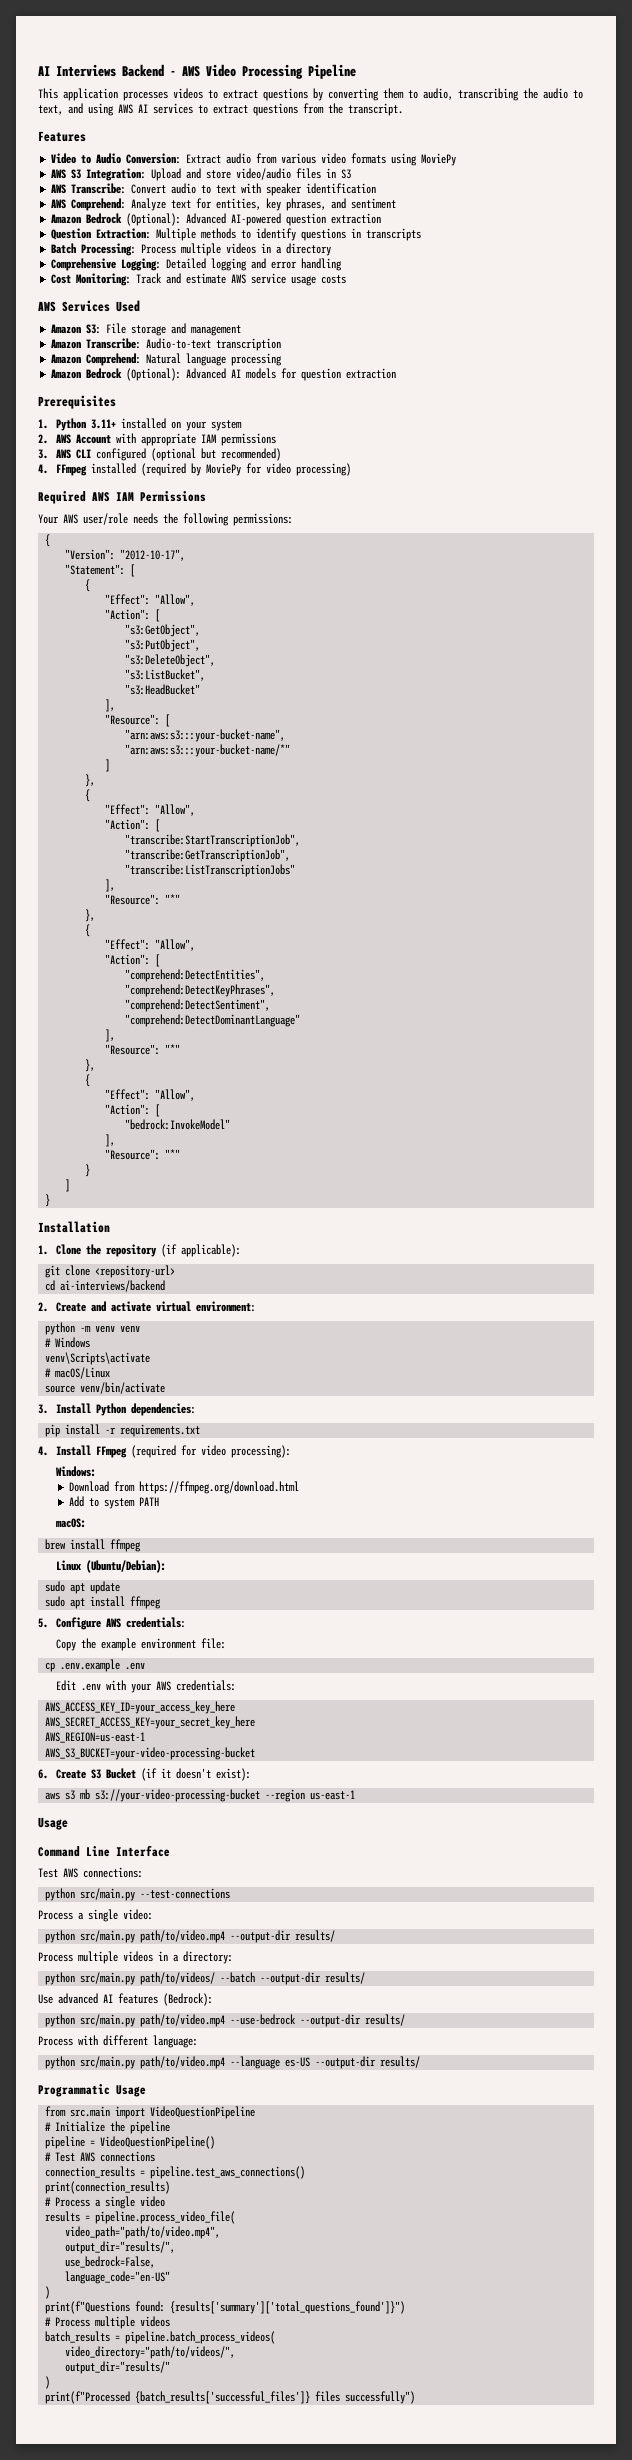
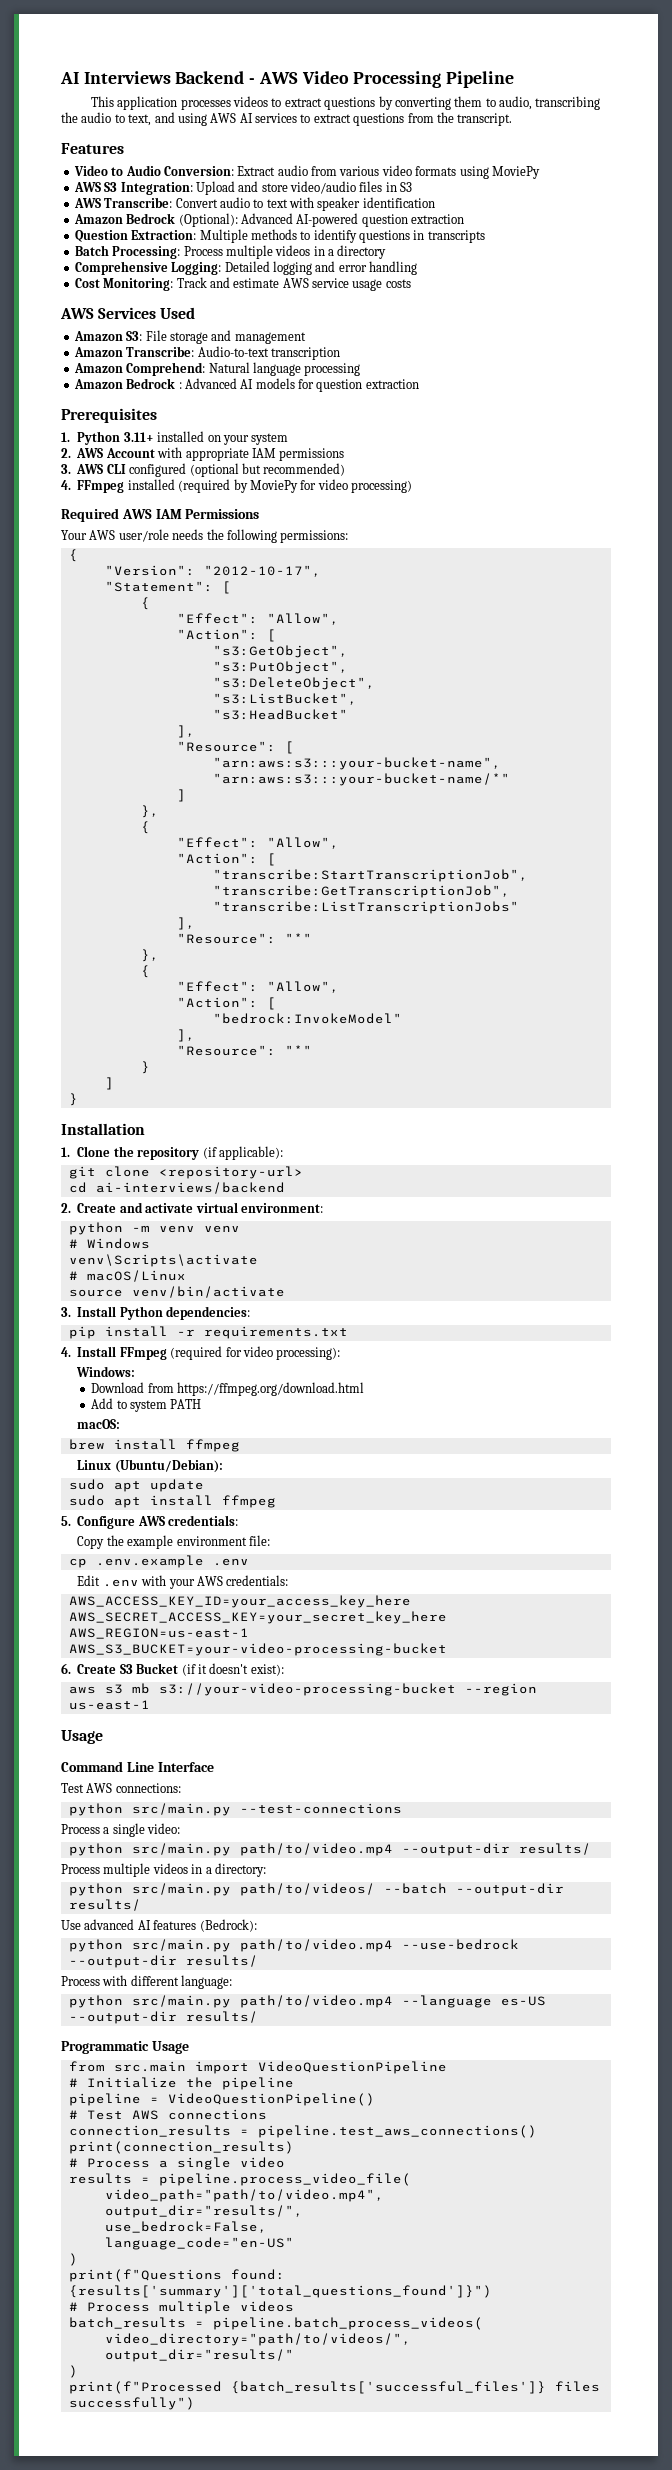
- AWS Comprehend: Analyze text for entities, key phrases, and sentiment
- Amazon Bedrock (Optional): Advanced AI models for question extraction
+ Amazon Bedrock : Advanced AI models for question extraction
- "comprehend:DetectEntities",
- "comprehend:DetectKeyPhrases",
- "comprehend:DetectSentiment",
- "comprehend:DetectDominantLanguage"
- ],
- "Resource": "*"
- },
- {
- "Effect": "Allow",
- "Action": [

